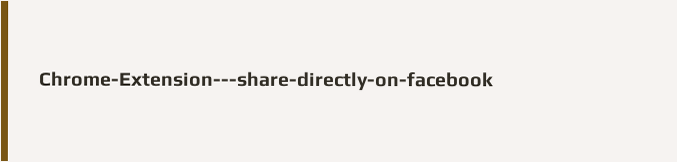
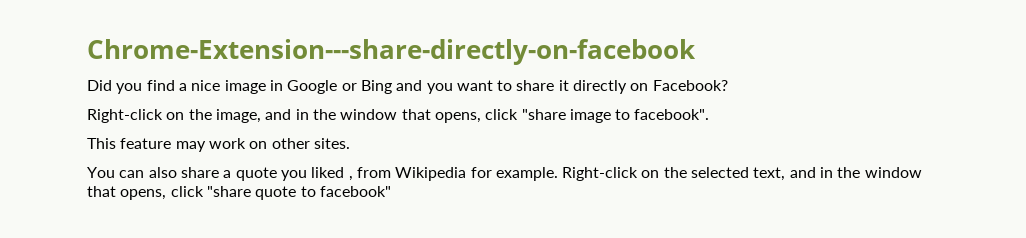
+ Did you find a nice image in Google or Bing and you want to share it directly on Facebook?
+ Right-click on the image, and in the window that opens, click "share image to facebook".
+ This feature may work on other sites.
+ You can also share a quote you liked , from Wikipedia for example. Right-click on the selected text, and in the window that opens, click "share quote to facebook"

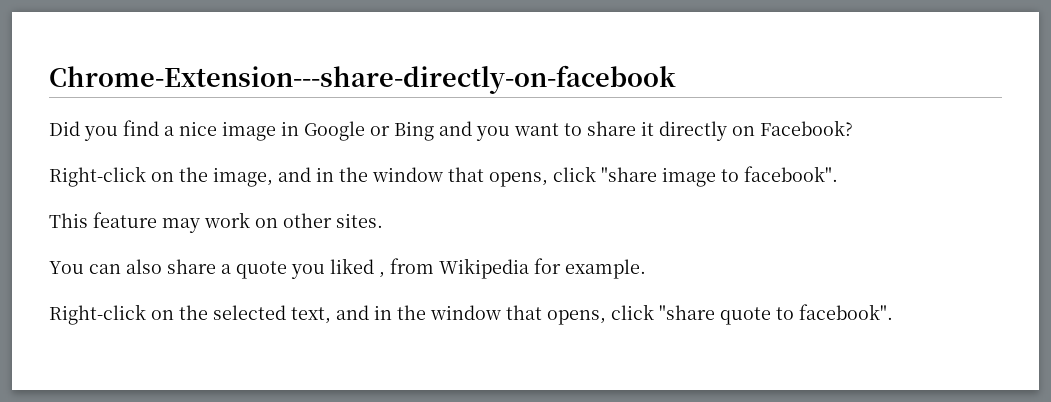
- You can also share a quote you liked , from Wikipedia for example. Right-click on the selected text, and in the window that opens, click "share quote to facebook"
+ You can also share a quote you liked , from Wikipedia for example.
+ Right-click on the selected text, and in the window that opens, click "share quote to facebook".

